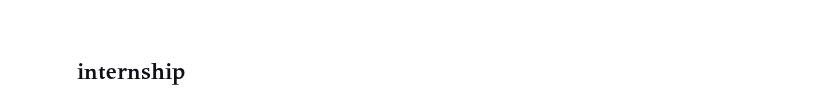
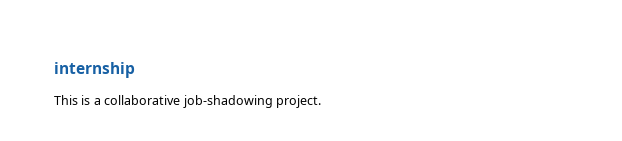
+ This is a collaborative job-shadowing project.

